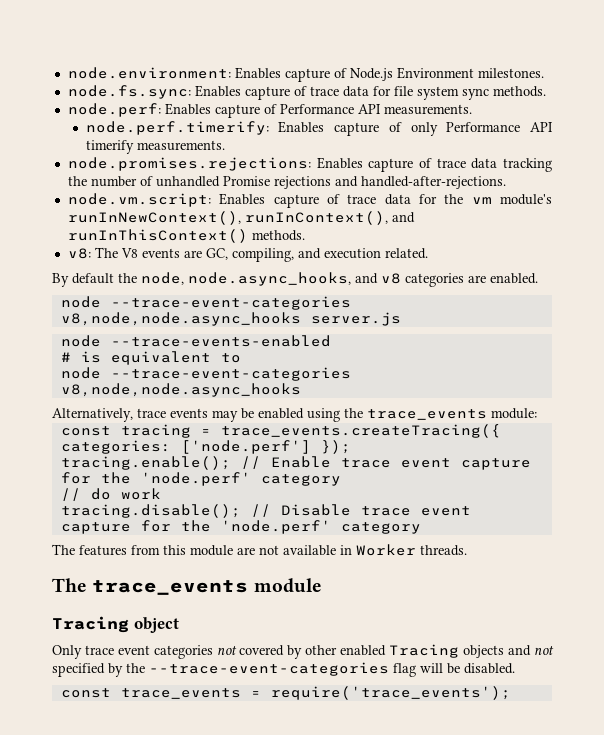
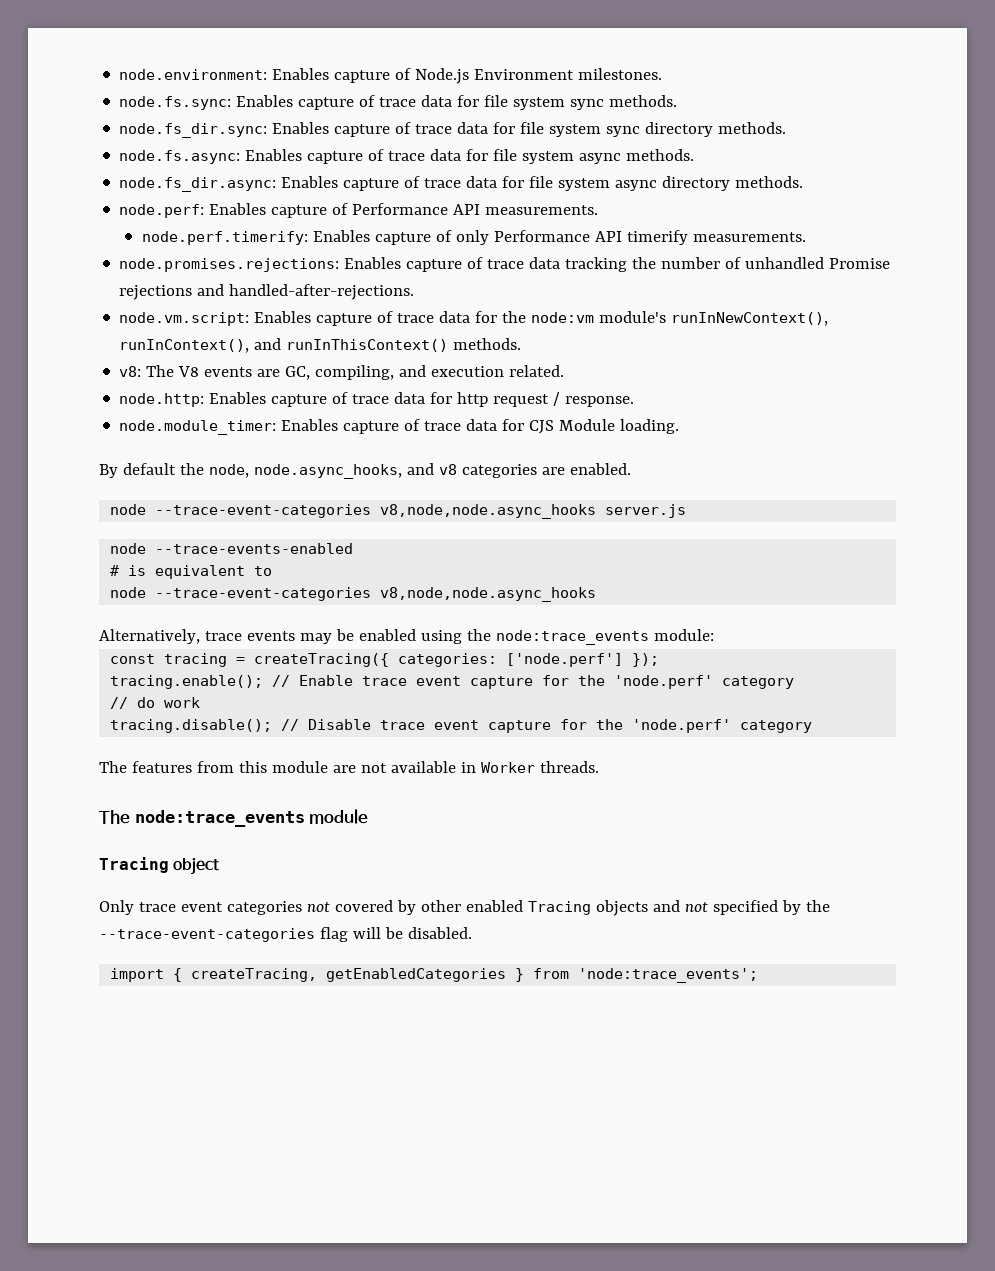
+ node.fs_dir.sync: Enables capture of trace data for file system sync directory methods.
+ node.fs.async: Enables capture of trace data for file system async methods.
+ node.fs_dir.async: Enables capture of trace data for file system async directory methods.
- node.vm.script: Enables capture of trace data for the vm module's runInNewContext(), runInContext(), and runInThisContext() methods.
+ node.vm.script: Enables capture of trace data for the node:vm module's runInNewContext(), runInContext(), and runInThisContext() methods.
+ node.http: Enables capture of trace data for http request / response.
+ node.module_timer: Enables capture of trace data for CJS Module loading.
- Alternatively, trace events may be enabled using the trace_events module:
+ Alternatively, trace events may be enabled using the node:trace_events module:
- const tracing = trace_events.createTracing({ categories: ['node.perf'] });
+ const tracing = createTracing({ categories: ['node.perf'] });
- The trace_events module
+ The node:trace_events module
- const trace_events = require('trace_events');
+ import { createTracing, getEnabledCategories } from 'node:trace_events';

